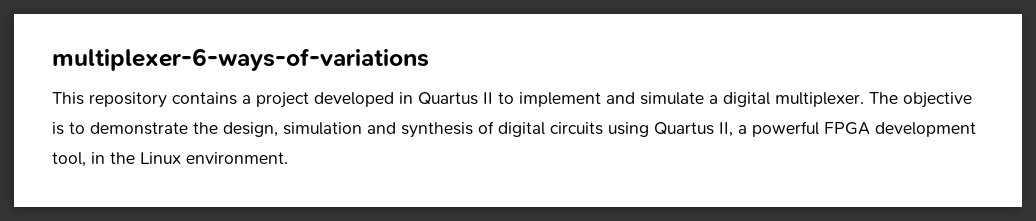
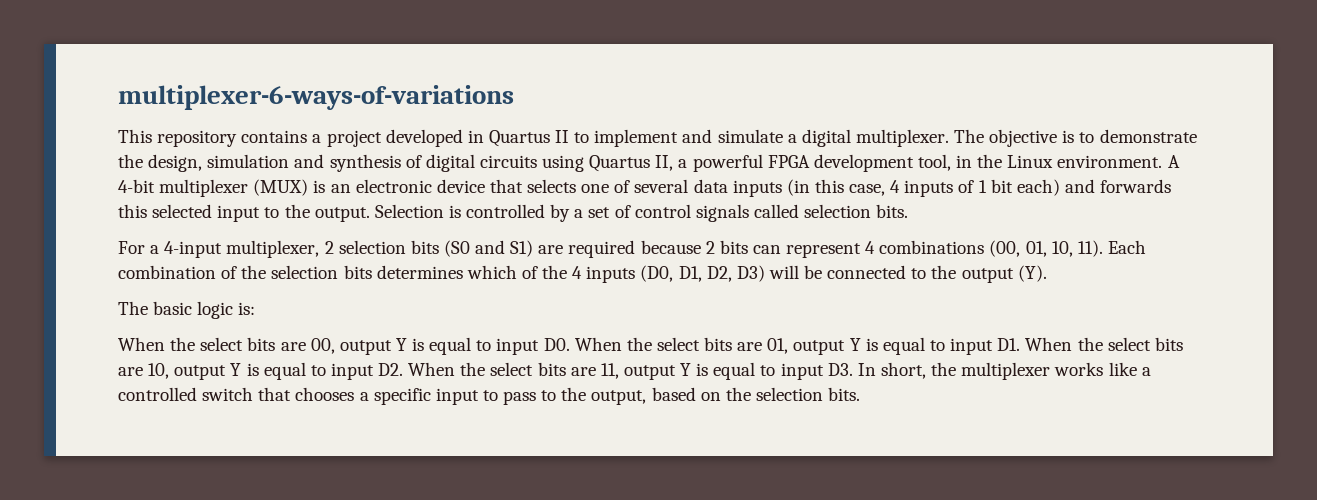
+ A 4-bit multiplexer (MUX) is an electronic device that selects one of several data inputs (in this case, 4 inputs of 1 bit each) and forwards this selected input to the output. Selection is controlled by a set of control signals called selection bits.
+ For a 4-input multiplexer, 2 selection bits (S0 and S1) are required because 2 bits can represent 4 combinations (00, 01, 10, 11). Each combination of the selection bits determines which of the 4 inputs (D0, D1, D2, D3) will be connected to the output (Y).
+ The basic logic is:
+ When the select bits are 00, output Y is equal to input D0. When the select bits are 01, output Y is equal to input D1. When the select bits are 10, output Y is equal to input D2. When the select bits are 11, output Y is equal to input D3. In short, the multiplexer works like a controlled switch that chooses a specific input to pass to the output, based on the selection bits.

